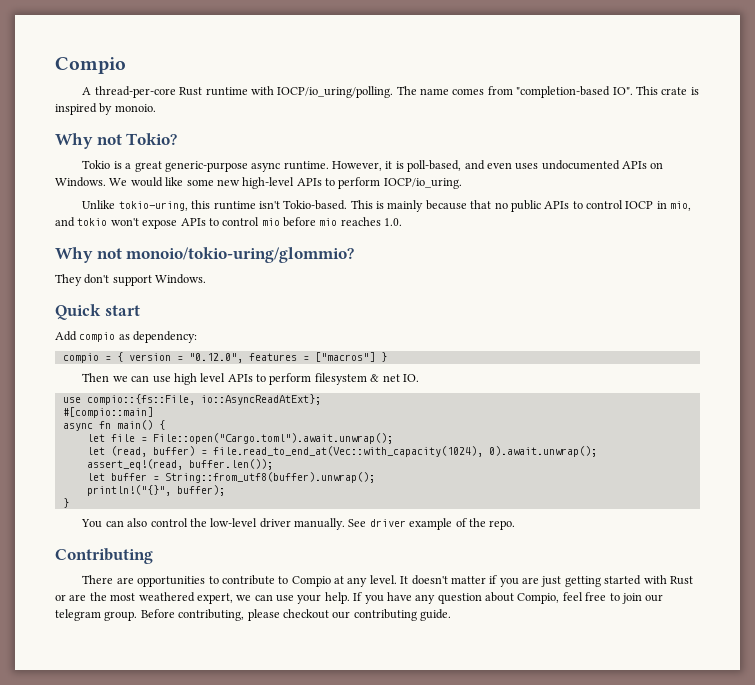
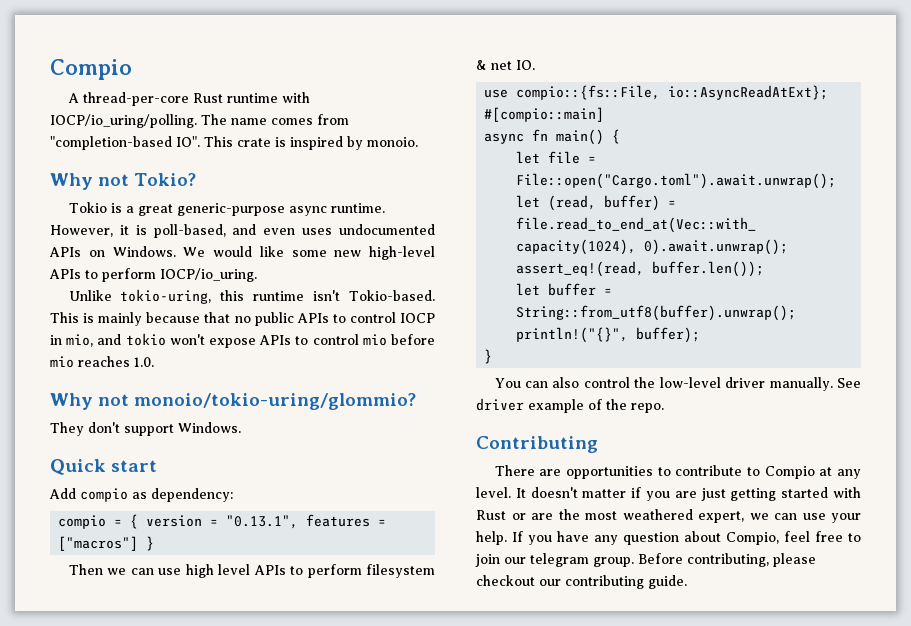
- compio = { version = "0.12.0", features = ["macros"] }
+ compio = { version = "0.13.1", features = ["macros"] }

